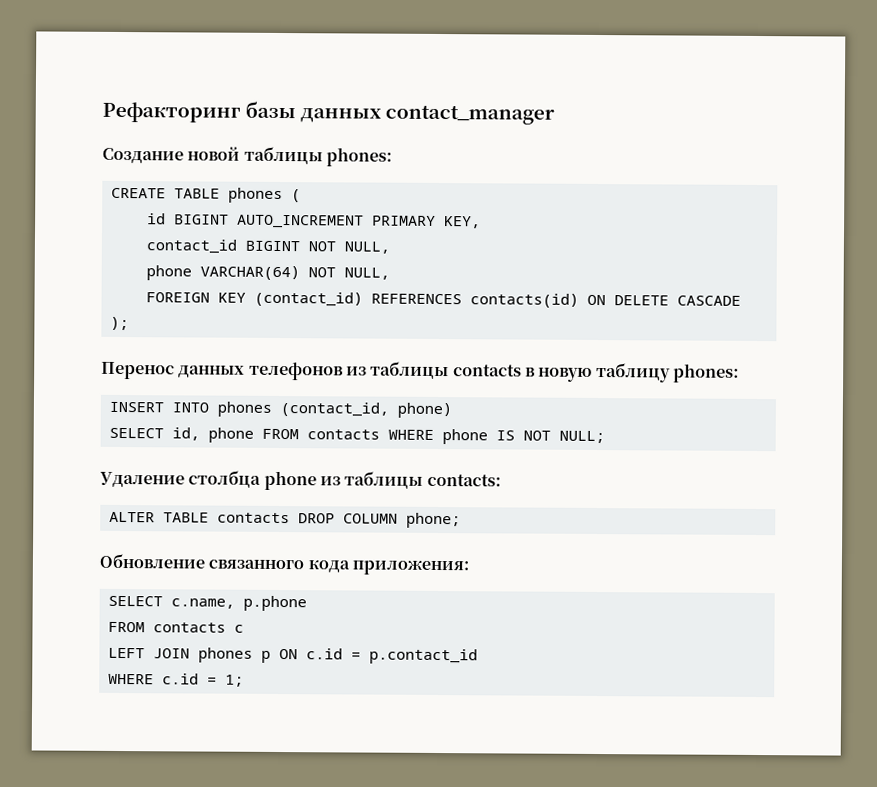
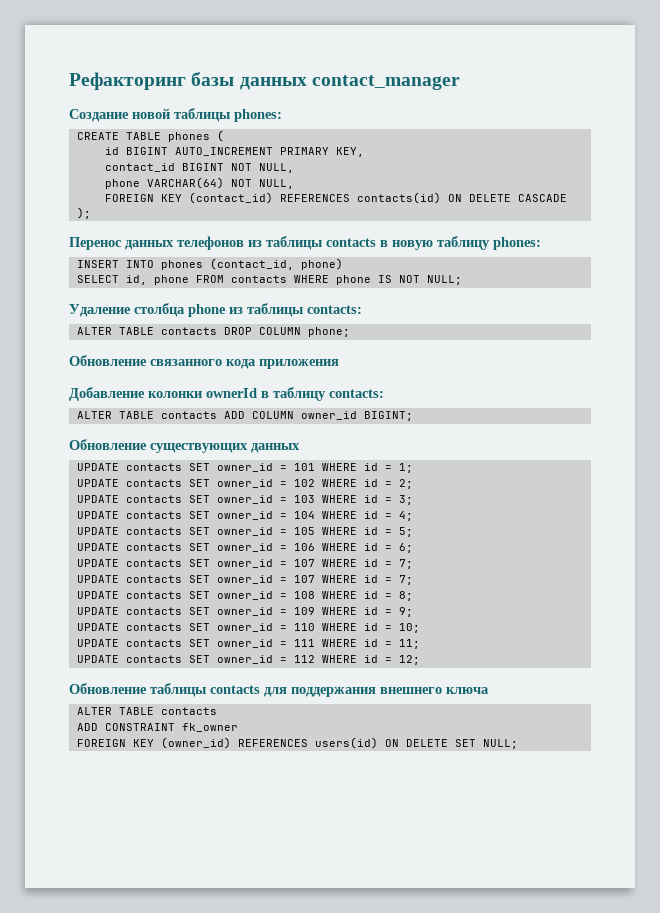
- Обновление связанного кода приложения:
- SELECT c.name, p.phone
- FROM contacts c
- LEFT JOIN phones p ON c.id = p.contact_id
- WHERE c.id = 1;
+ Обновление связанного кода приложения
+ Добавление колонки ownerId в таблицу contacts:
+ ALTER TABLE contacts ADD COLUMN owner_id BIGINT;
+ Обновление существующих данных
+ UPDATE contacts SET owner_id = 101 WHERE id = 1;
+ UPDATE contacts SET owner_id = 102 WHERE id = 2;
+ UPDATE contacts SET owner_id = 103 WHERE id = 3;
+ UPDATE contacts SET owner_id = 104 WHERE id = 4;
+ UPDATE contacts SET owner_id = 105 WHERE id = 5;
+ UPDATE contacts SET owner_id = 106 WHERE id = 6;
+ UPDATE contacts SET owner_id = 107 WHERE id = 7;
+ UPDATE contacts SET owner_id = 107 WHERE id = 7;
+ UPDATE contacts SET owner_id = 108 WHERE id = 8;
+ UPDATE contacts SET owner_id = 109 WHERE id = 9;
+ UPDATE contacts SET owner_id = 110 WHERE id = 10;
+ UPDATE contacts SET owner_id = 111 WHERE id = 11;
+ UPDATE contacts SET owner_id = 112 WHERE id = 12;
+ Обновление таблицы contacts для поддержания внешнего ключа
+ ALTER TABLE contacts
+ ADD CONSTRAINT fk_owner
+ FOREIGN KEY (owner_id) REFERENCES users(id) ON DELETE SET NULL;

